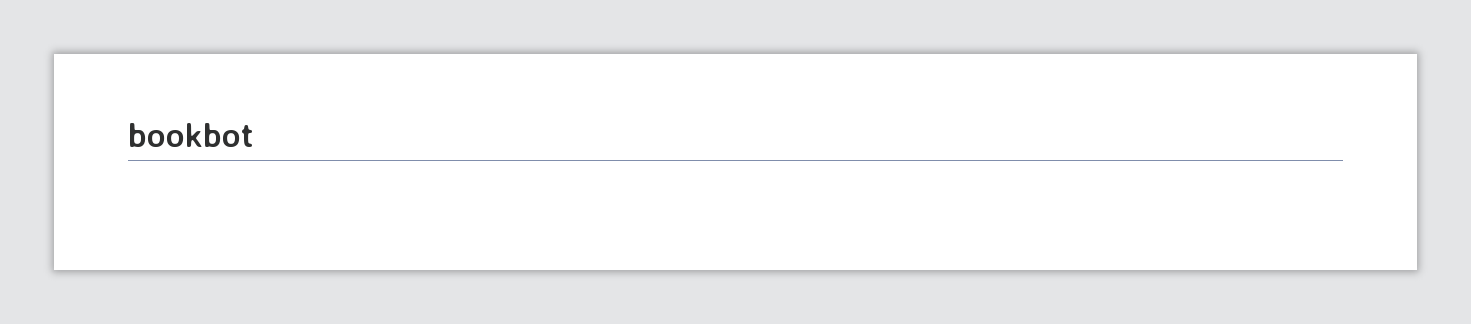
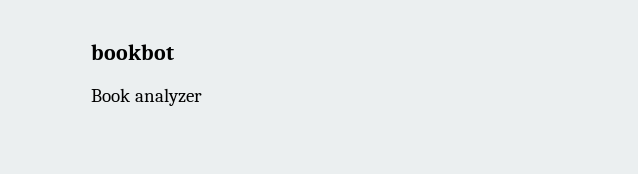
+ Book analyzer

